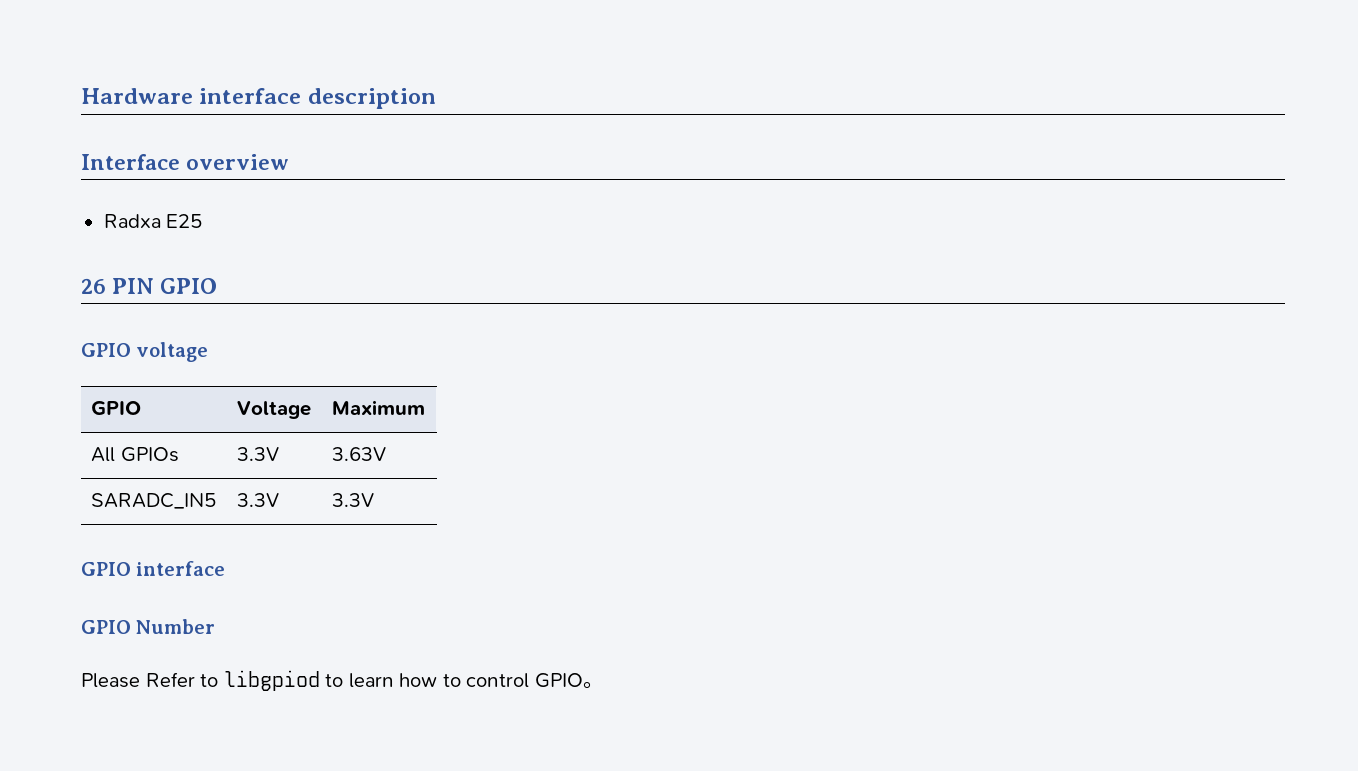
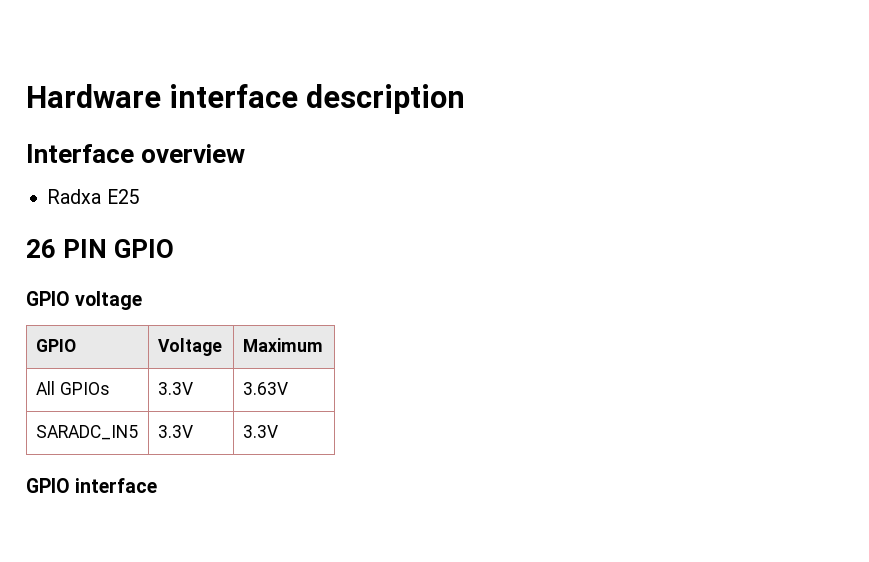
- GPIO Number
- Please Refer to libgpiod to learn how to control GPIO。

